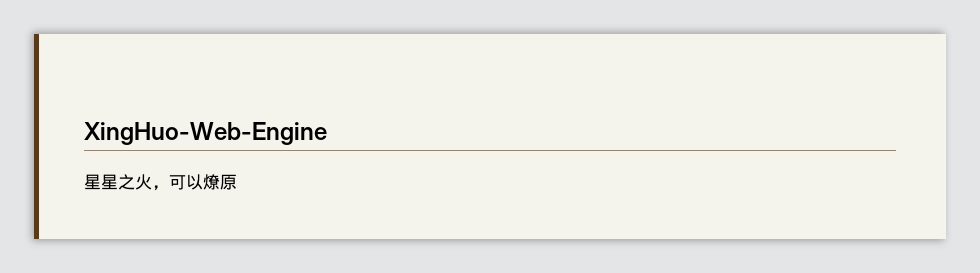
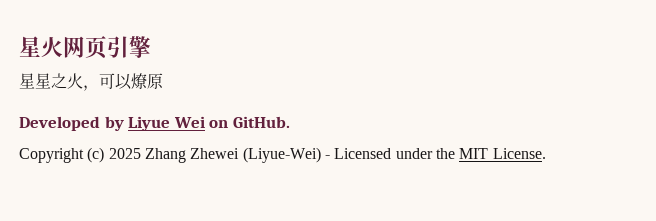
- XingHuo-Web-Engine
+ 星火网页引擎
+ Developed by Liyue Wei on GitHub.
+ Copyright (c) 2025 Zhang Zhewei (Liyue-Wei) - Licensed under the MIT License.

